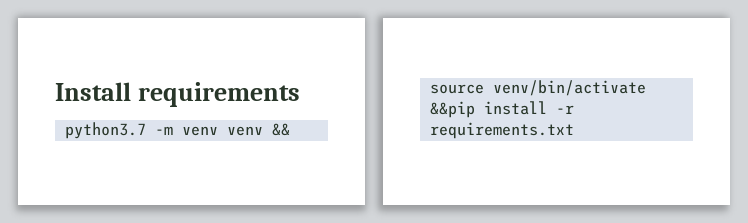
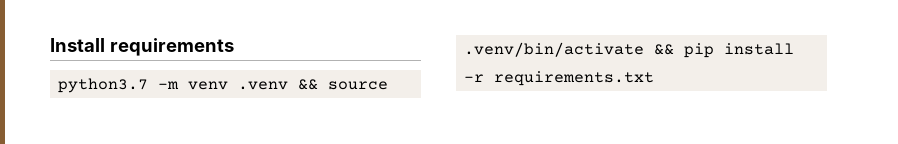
- python3.7 -m venv venv && source venv/bin/activate &&pip install -r requirements.txt
+ python3.7 -m venv .venv && source .venv/bin/activate && pip install -r requirements.txt

